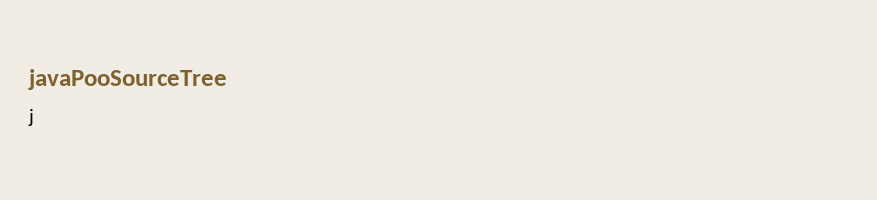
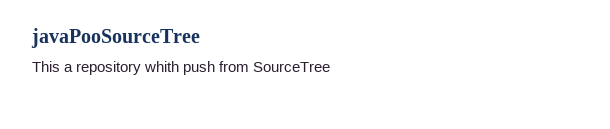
- j
+ This a repository whith push from SourceTree

